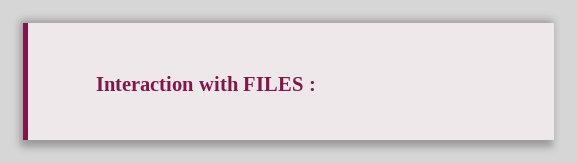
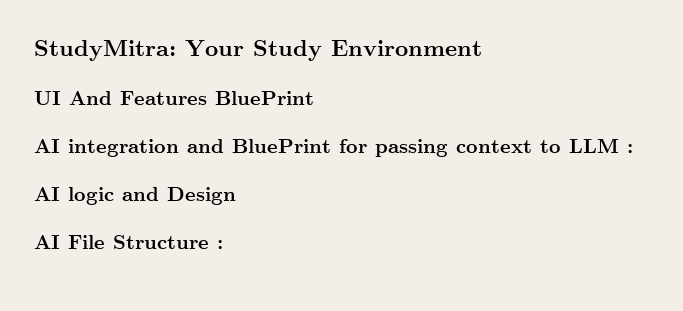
- Interaction with FILES :
+ StudyMitra: Your Study Environment
+ UI And Features BluePrint
+ AI integration and BluePrint for passing context to LLM :
+ AI logic and Design
+ AI File Structure :

